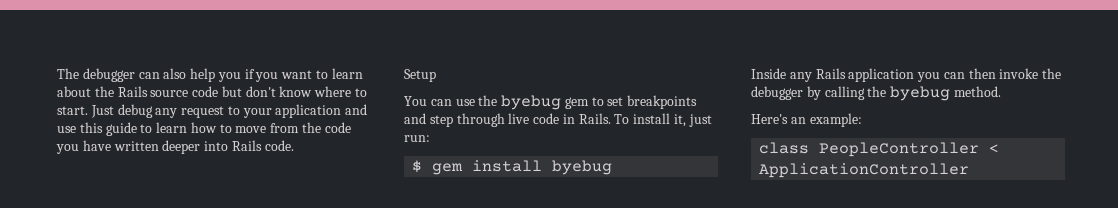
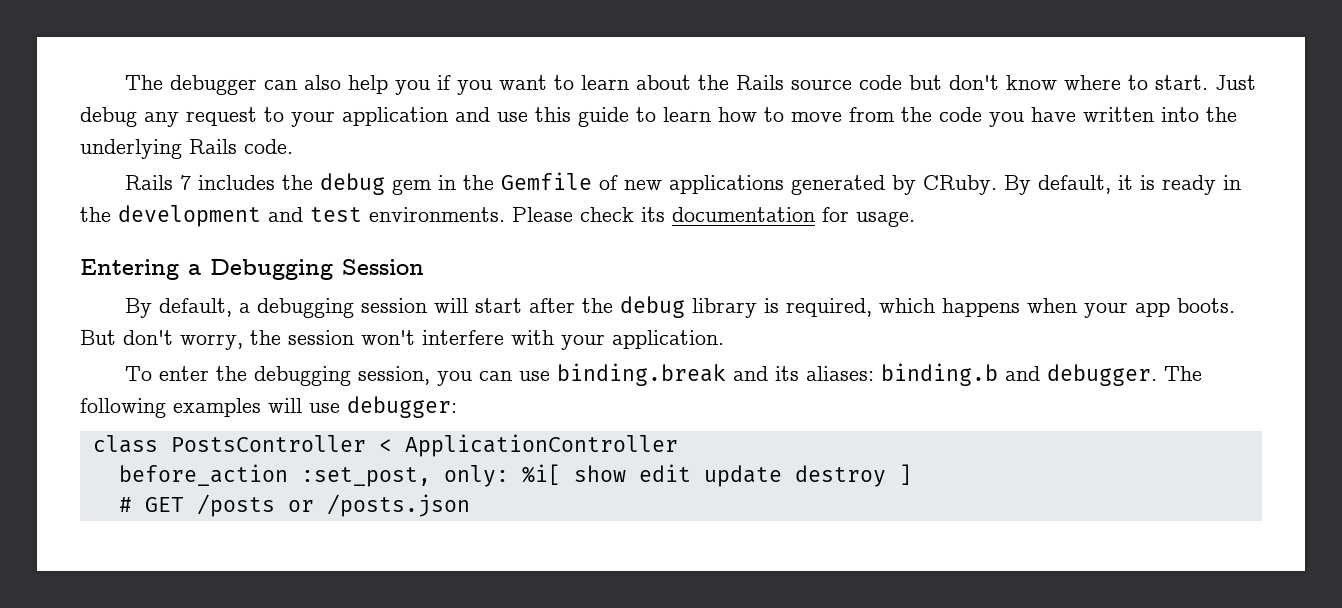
- Just debug any request to your application and use this guide to learn how to move from the code you have written deeper into Rails code.
+ Just debug any request to your application and use this guide to learn how to move from the code you have written into the underlying Rails code.
- Setup
- You can use the byebug gem to set breakpoints and step through live code in Rails. To install it, just run:
- $ gem install byebug
- Inside any Rails application you can then invoke the debugger by calling the byebug method.
- Here's an example:
+ Rails 7 includes the debug gem in the Gemfile of new applications generated by CRuby. By default, it is ready in the development and test environments. Please check its documentation for usage.
+ Entering a Debugging Session
+ By default, a debugging session will start after the debug library is required, which happens when your app boots. But don't worry, the session won't interfere with your application.
+ To enter the debugging session, you can use binding.break and its aliases: binding.b and debugger. The following examples will use debugger:
- class PeopleController < ApplicationController
+ class PostsController < ApplicationController
+ before_action :set_post, only: %i[ show edit update destroy ]
+ # GET /posts or /posts.json

